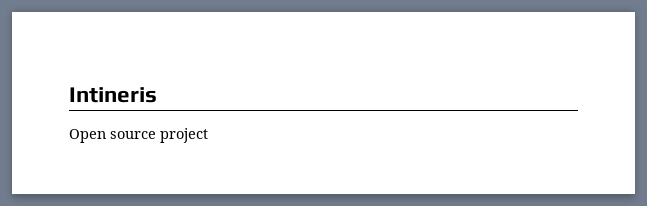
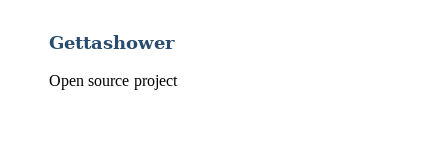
- Intineris
+ Gettashower

